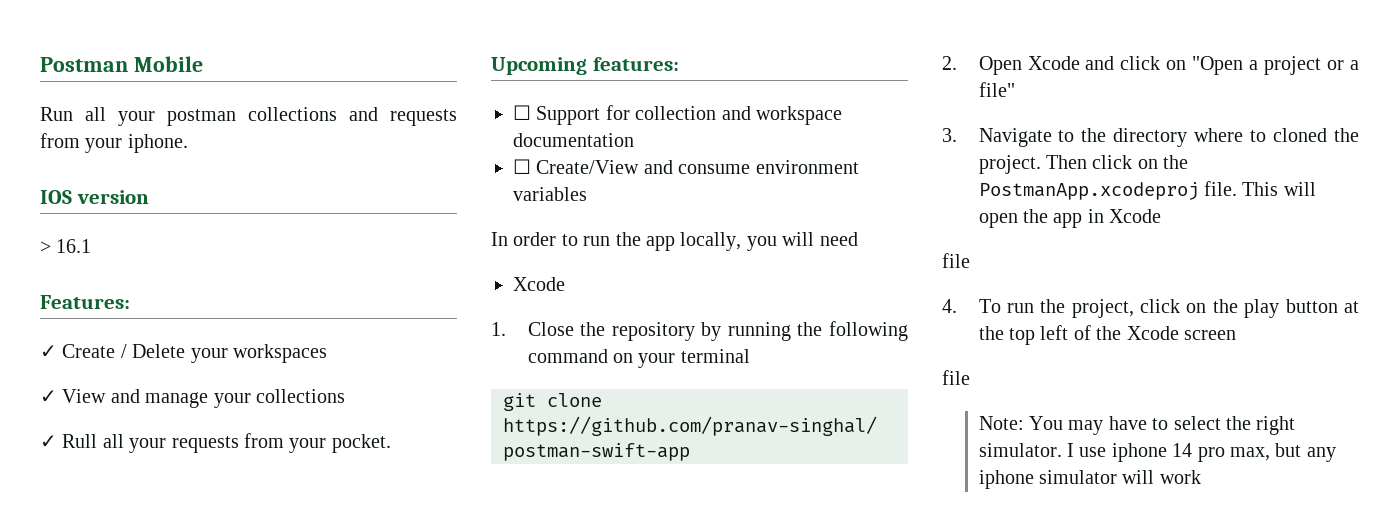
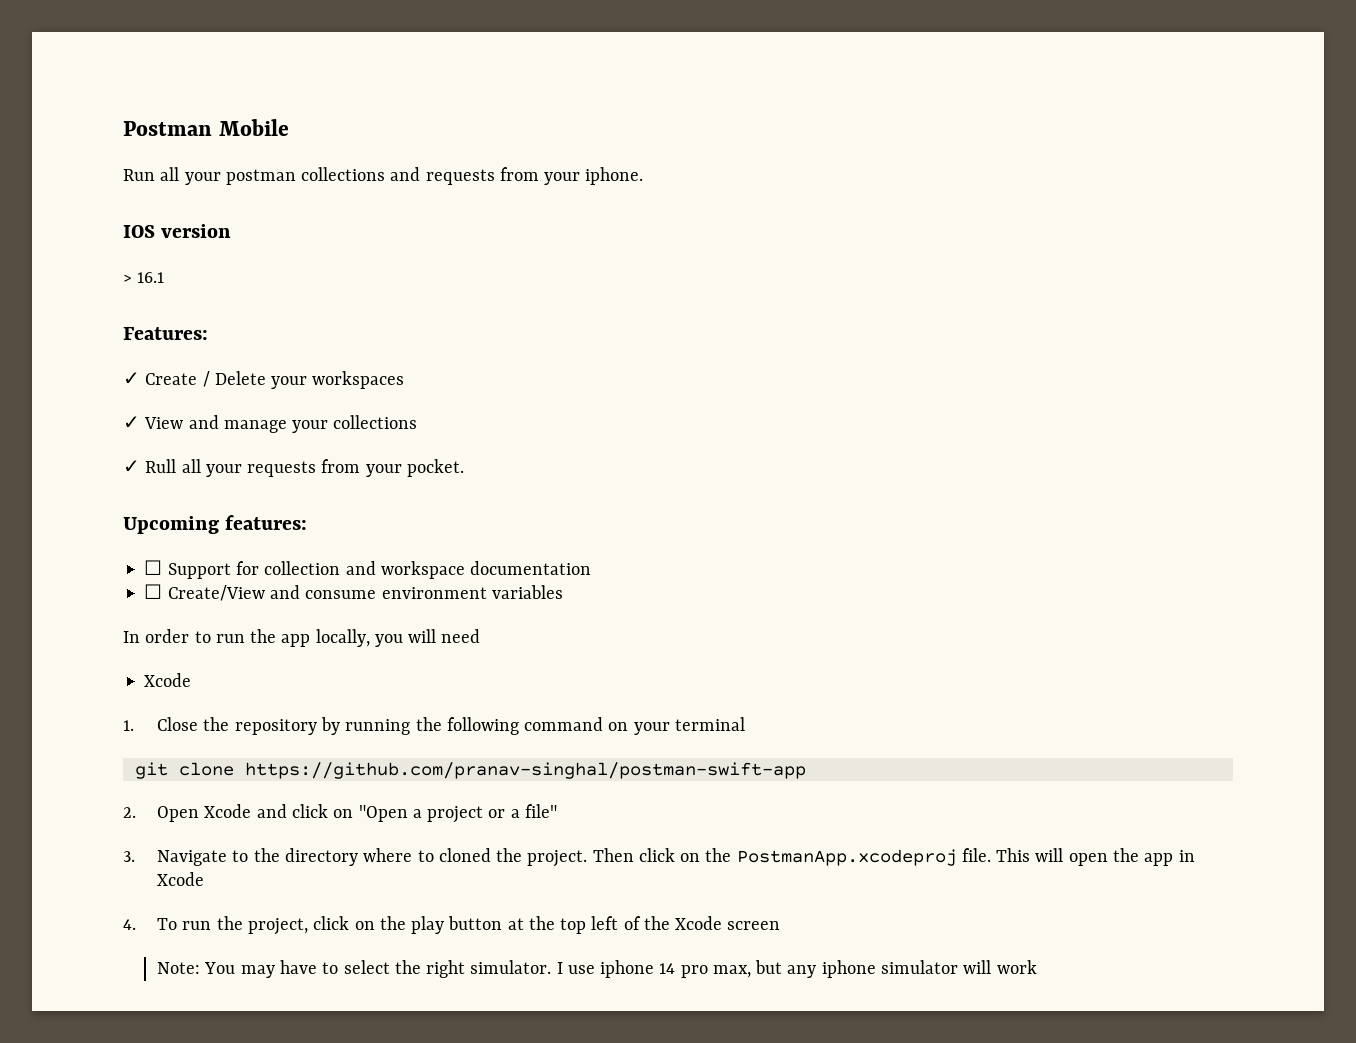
  This will open the app in Xcode
- file
  4. To run the project, click on the play button at the top left of the Xcode screen
- file

